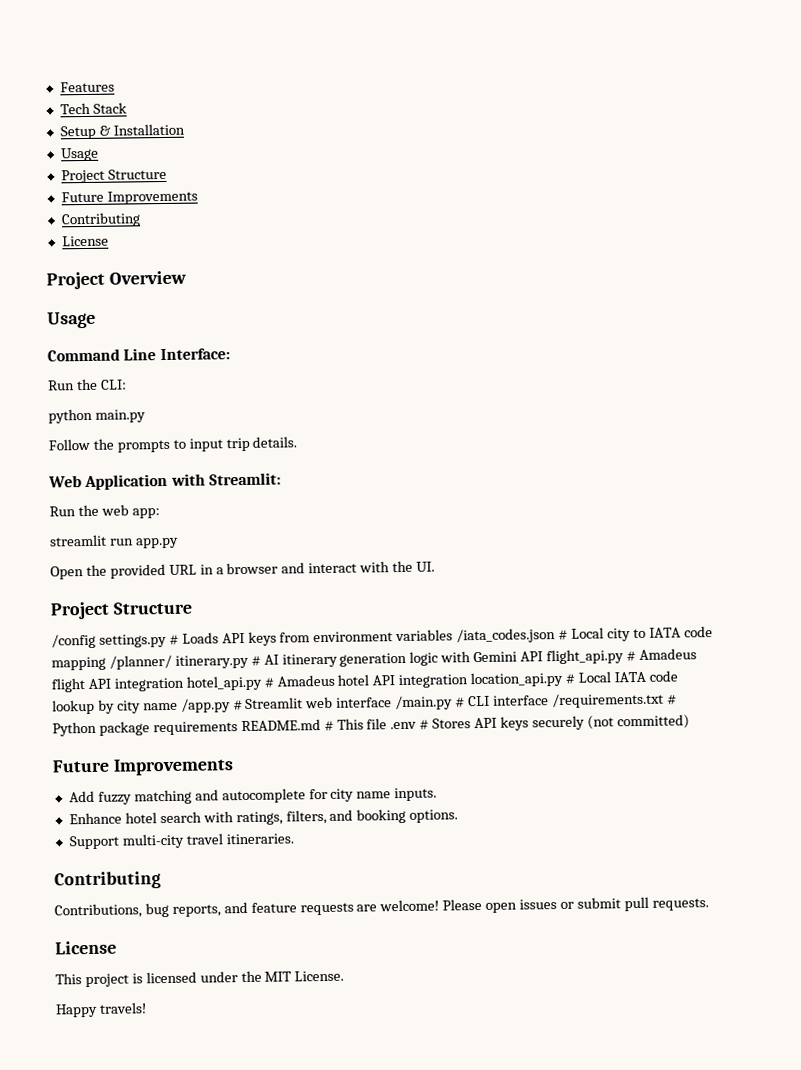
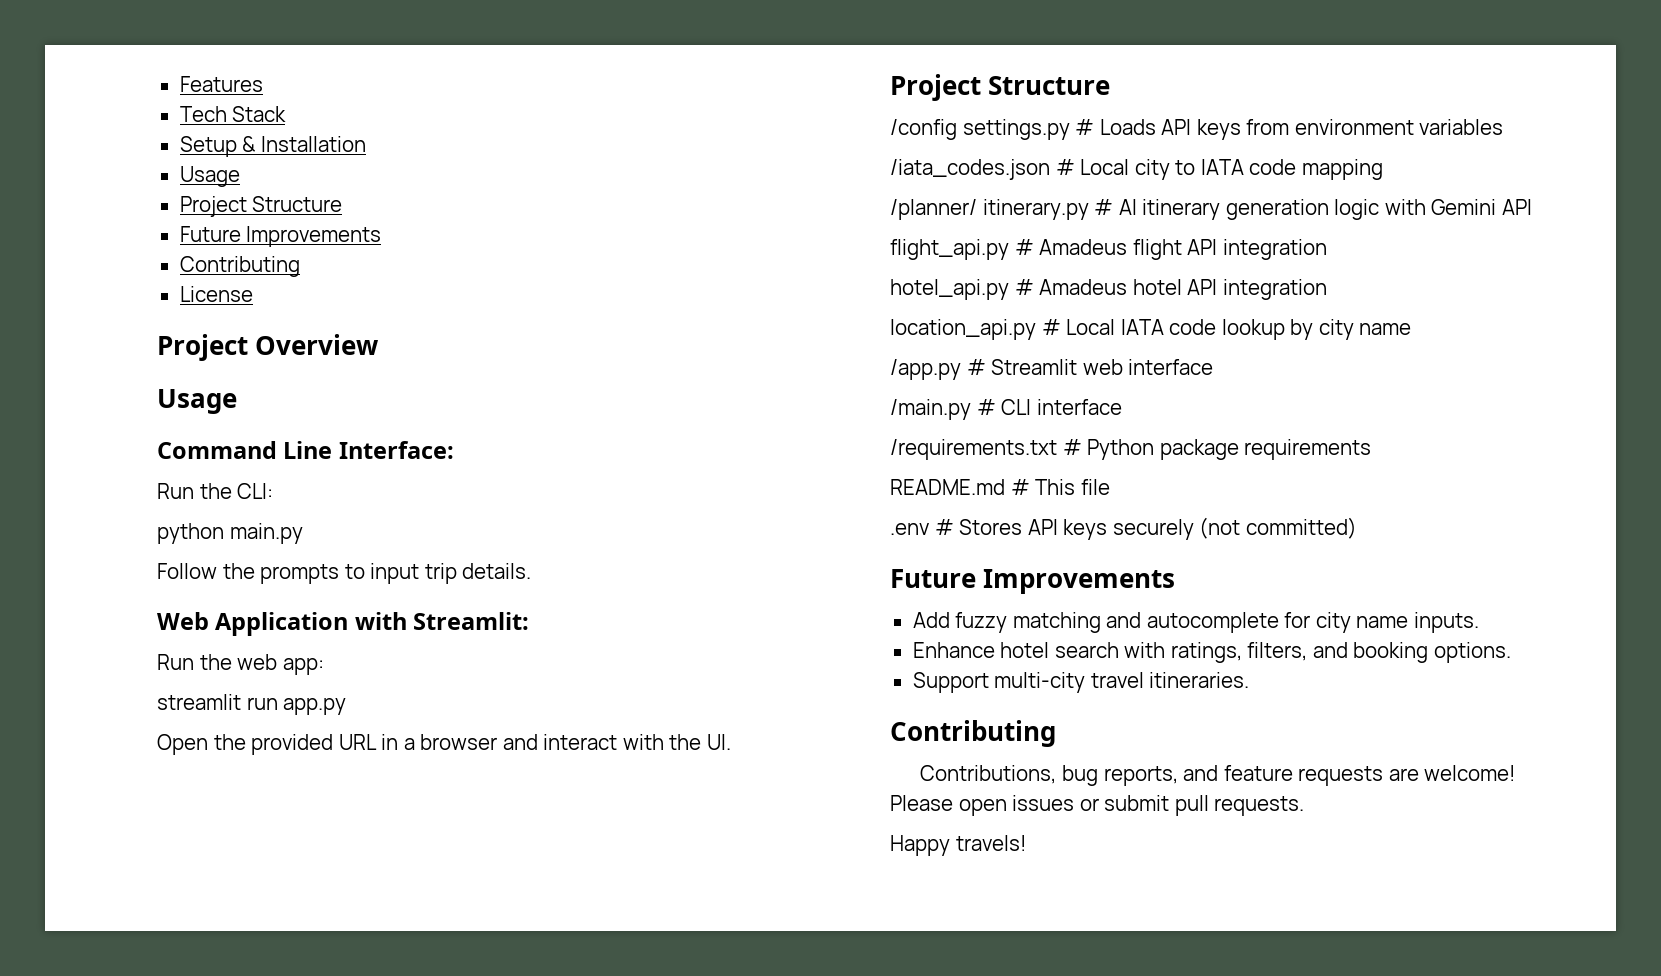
- /config settings.py # Loads API keys from environment variables /iata_codes.json # Local city to IATA code mapping /planner/ itinerary.py # AI itinerary generation logic with Gemini API flight_api.py # Amadeus flight API integration hotel_api.py # Amadeus hotel API integration location_api.py # Local IATA code lookup by city name /app.py # Streamlit web interface /main.py # CLI interface /requirements.txt # Python package requirements README.md # This file .env # Stores API keys securely (not committed)
+ /config settings.py # Loads API keys from environment variables
+ /iata_codes.json # Local city to IATA code mapping
+ /planner/ itinerary.py # AI itinerary generation logic with Gemini API
+ flight_api.py # Amadeus flight API integration
+ hotel_api.py # Amadeus hotel API integration
+ location_api.py # Local IATA code lookup by city name
+ /app.py # Streamlit web interface
+ /main.py # CLI interface
+ /requirements.txt # Python package requirements
+ README.md # This file
+ .env # Stores API keys securely (not committed)
  Please open issues or submit pull requests.
- License
- This project is licensed under the MIT License.

